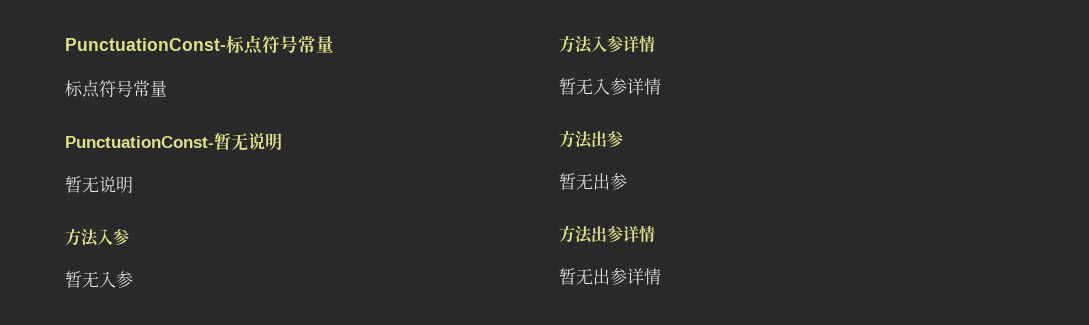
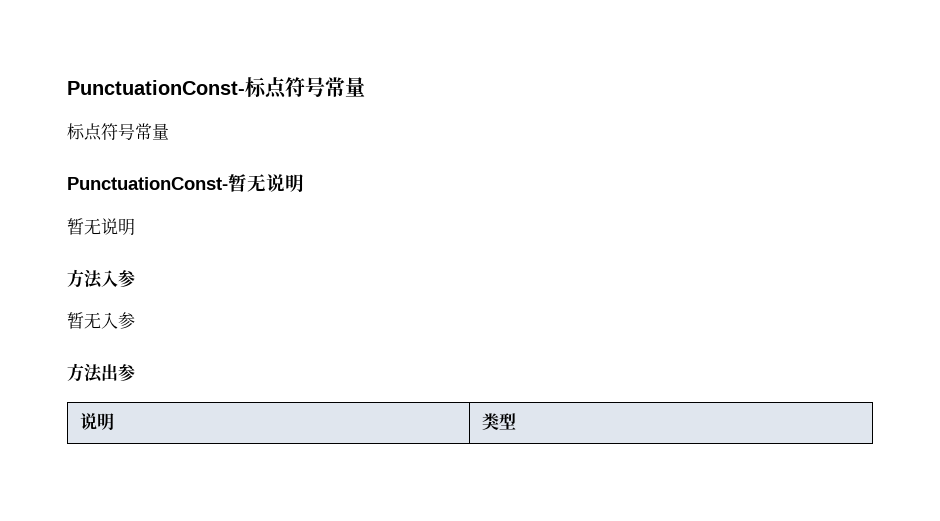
- 方法入参详情
- 暂无入参详情
  方法出参
- 暂无出参
- 方法出参详情
- 暂无出参详情
+ 说明 | 类型

